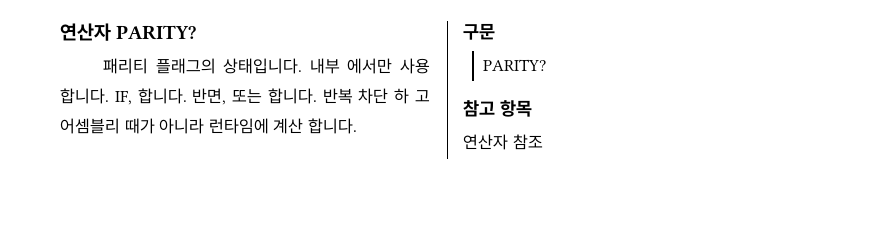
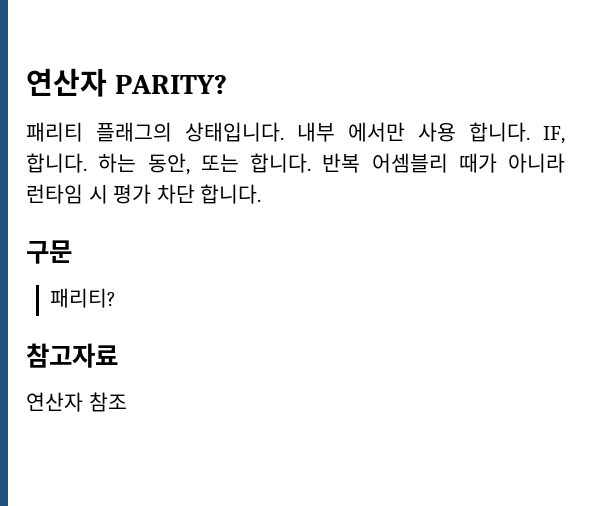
- 반면, 또는 합니다.
+ 하는 동안, 또는 합니다.
- 반복 차단 하 고 어셈블리 때가 아니라 런타임에 계산 합니다.
+ 반복 어셈블리 때가 아니라 런타임 시 평가 차단 합니다.
  구문
- PARITY?
- 참고 항목
+ 패리티?
+ 참고자료

